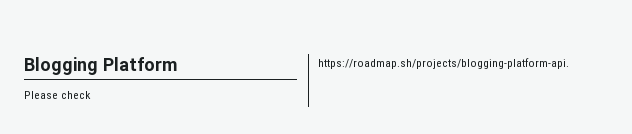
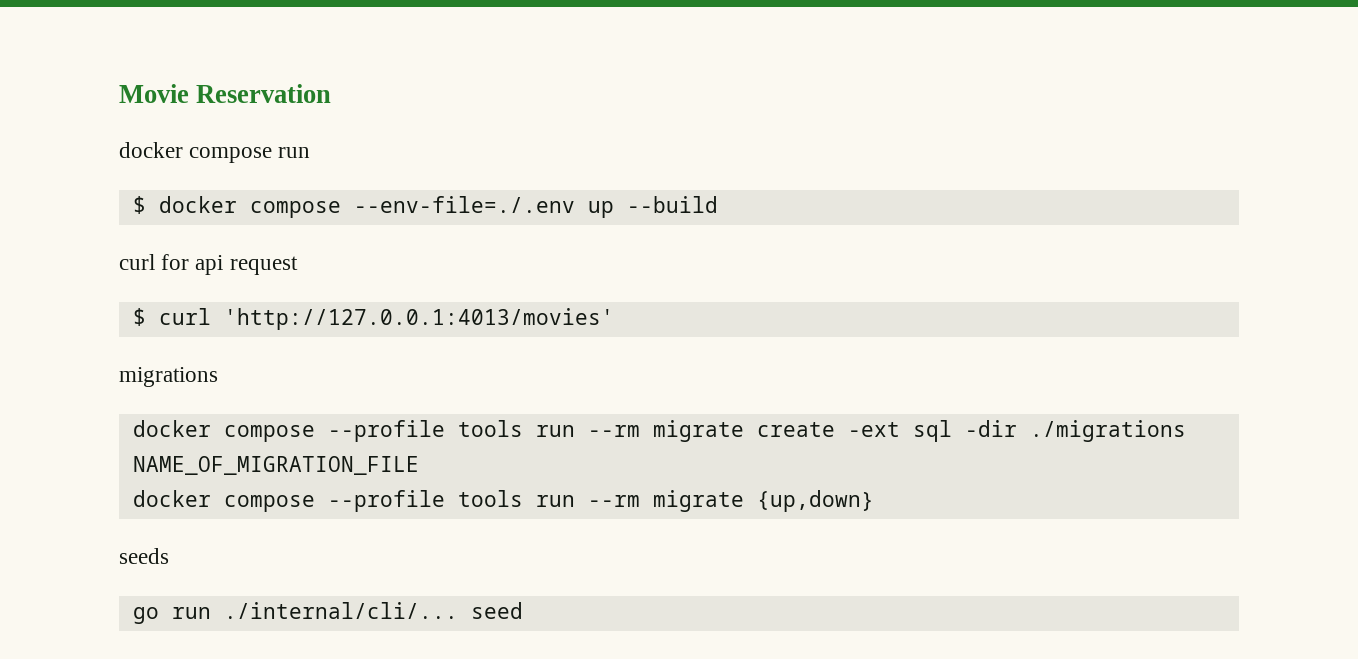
- Blogging Platform
- Please check https://roadmap.sh/projects/blogging-platform-api.
+ Movie Reservation
+ docker compose run
+ $ docker compose --env-file=./.env up --build
+ curl for api request
+ $ curl 'http://127.0.0.1:4013/movies'
+ migrations
+ docker compose --profile tools run --rm migrate create -ext sql -dir ./migrations NAME_OF_MIGRATION_FILE
+ docker compose --profile tools run --rm migrate {up,down}
+ seeds
+ go run ./internal/cli/... seed

